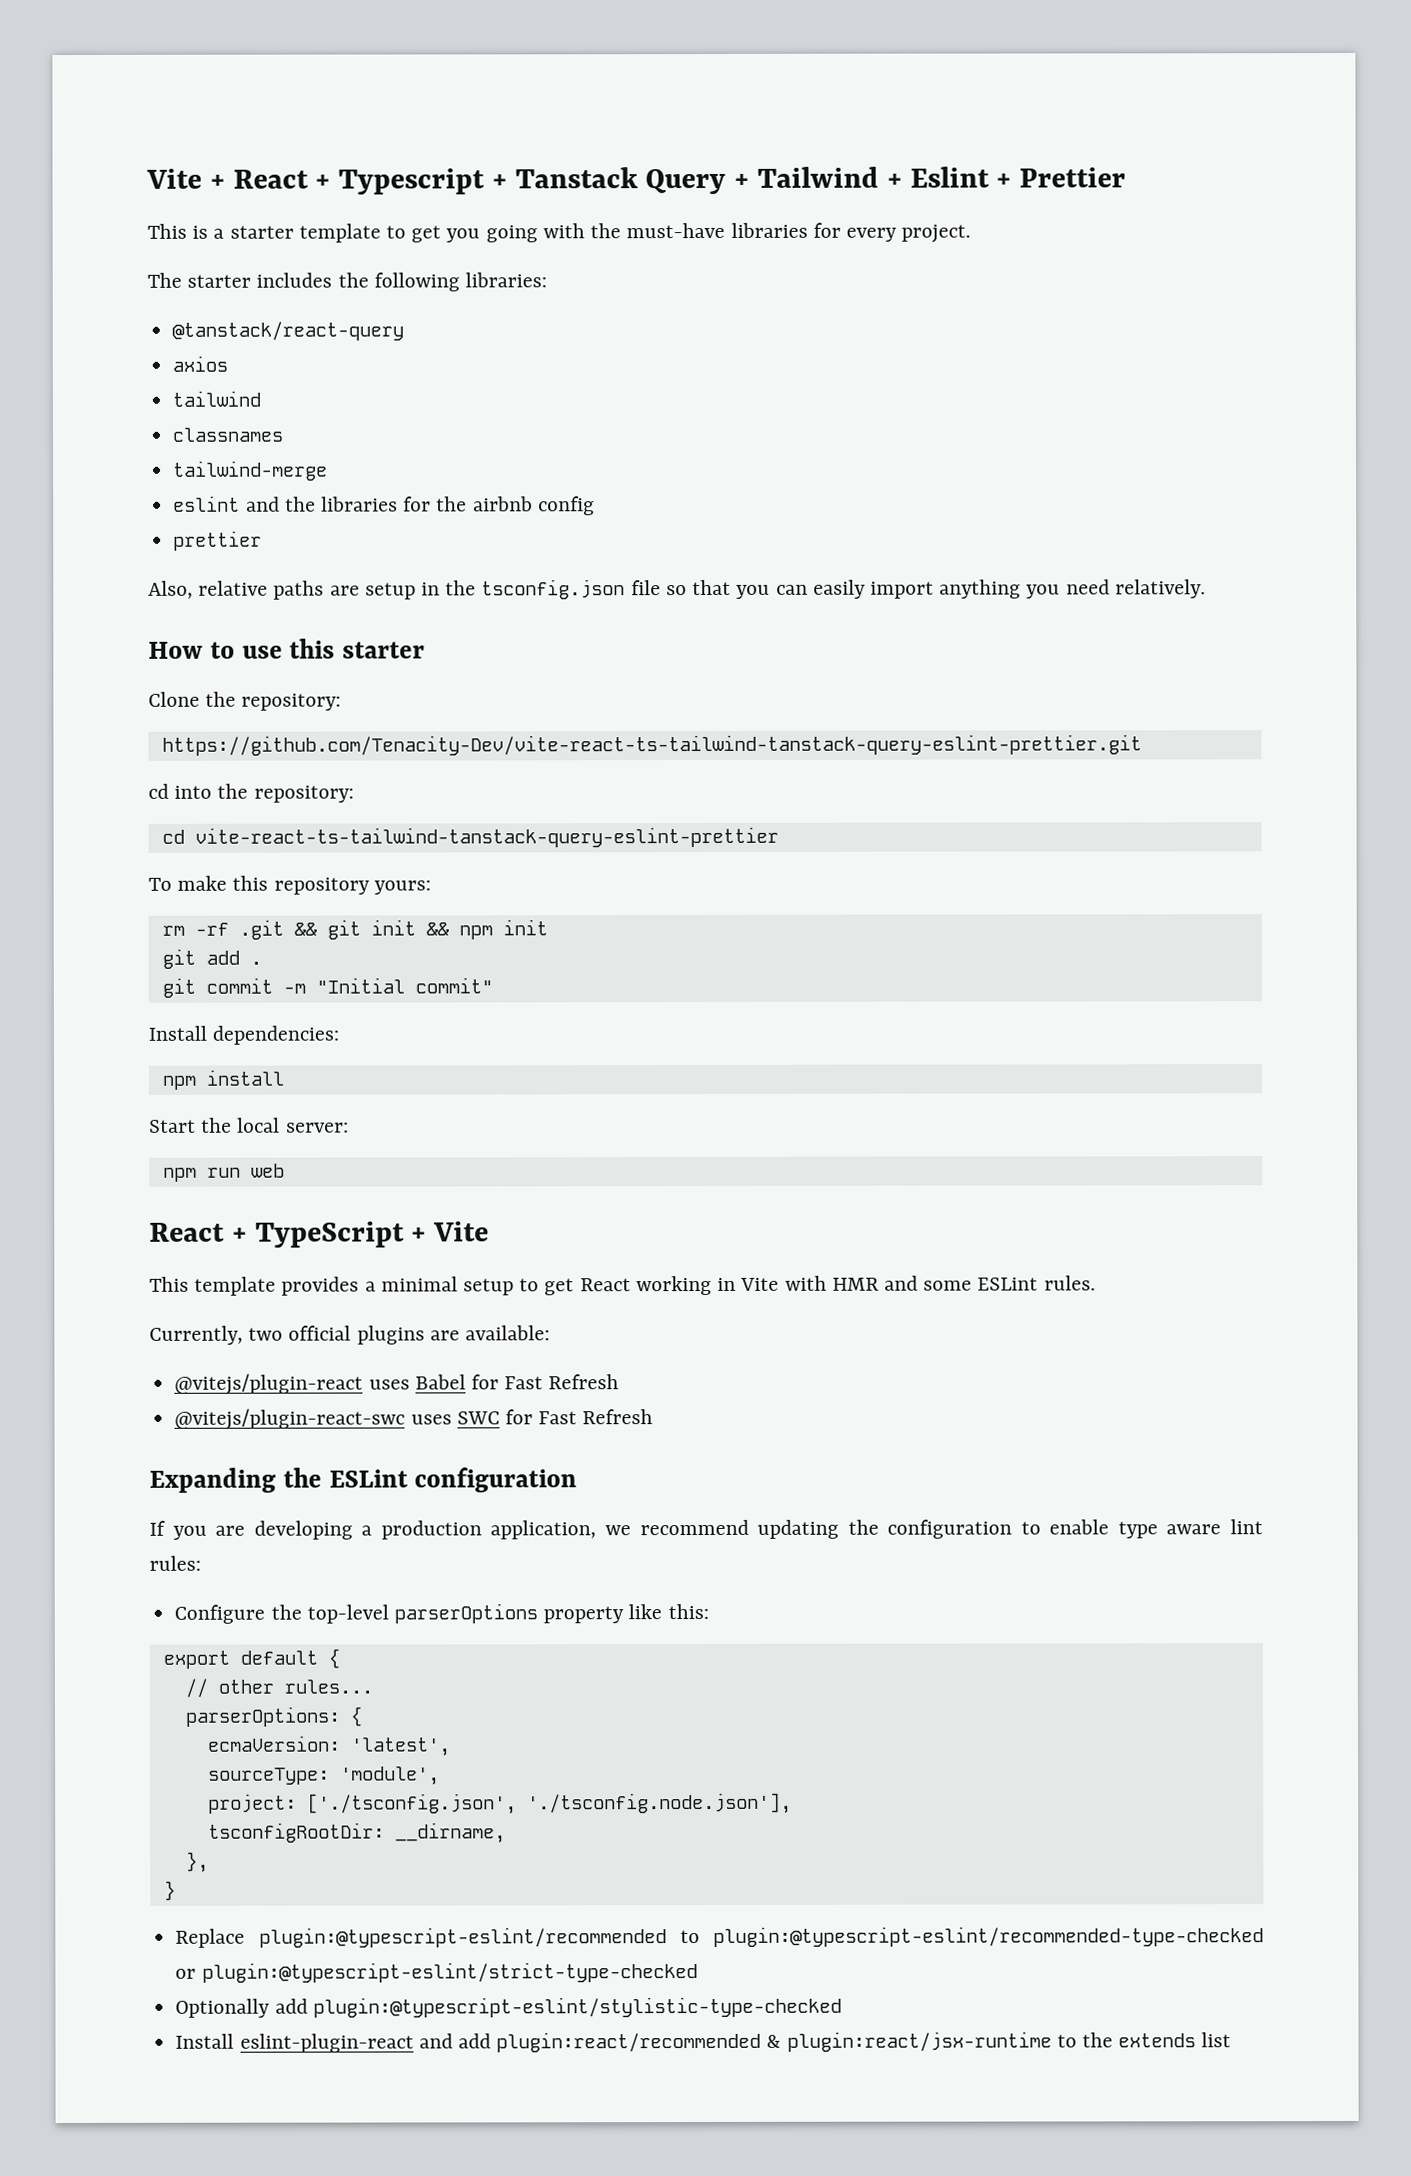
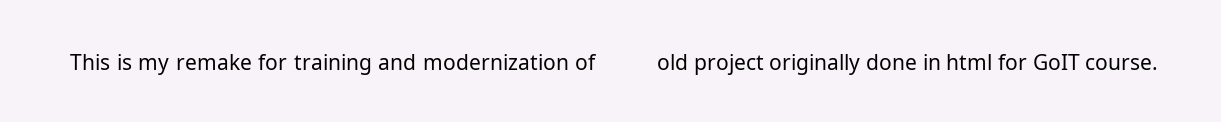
- Vite + React + Typescript + Tanstack Query + Tailwind + Eslint + Prettier
- This is a starter template to get you going with the must-have libraries for every project.
- The starter includes the following libraries:
- @tanstack/react-query
- axios
- tailwind
- classnames
- tailwind-merge
- eslint and the libraries for the airbnb config
- prettier
- Also, relative paths are setup in the tsconfig.json file so that you can easily import anything you need relatively.
- How to use this starter
- Clone the repository:
- https://github.com/Tenacity-Dev/vite-react-ts-tailwind-tanstack-query-eslint-prettier.git
- cd into the repository:
- cd vite-react-ts-tailwind-tanstack-query-eslint-prettier
- To make this repository yours:
- rm -rf .git && git init && npm init
- git add .
- git commit -m "Initial commit"
- Install dependencies:
- npm install
- Start the local server:
- npm run web
- React + TypeScript + Vite
- This template provides a minimal setup to get React working in Vite with HMR and some ESLint rules.
- Currently, two official plugins are available:
- @vitejs/plugin-react uses Babel for Fast Refresh
- @vitejs/plugin-react-swc uses SWC for Fast Refresh
- Expanding the ESLint configuration
- If you are developing a production application, we recommend updating the configuration to enable type aware lint rules:
- Configure the top-level parserOptions property like this:
- export default {
- // other rules...
- parserOptions: {
- ecmaVersion: 'latest',
- sourceType: 'module',
- project: ['./tsconfig.json', './tsconfig.node.json'],
- tsconfigRootDir: __dirname,
- },
- }
- Replace plugin:@typescript-eslint/recommended to plugin:@typescript-eslint/recommended-type-checked or plugin:@typescript-eslint/strict-type-checked
- Optionally add plugin:@typescript-eslint/stylistic-type-checked
- Install eslint-plugin-react and add plugin:react/recommended & plugin:react/jsx-runtime to the extends list
+ This is my remake for training and modernization of old project originally done in html for GoIT course.

